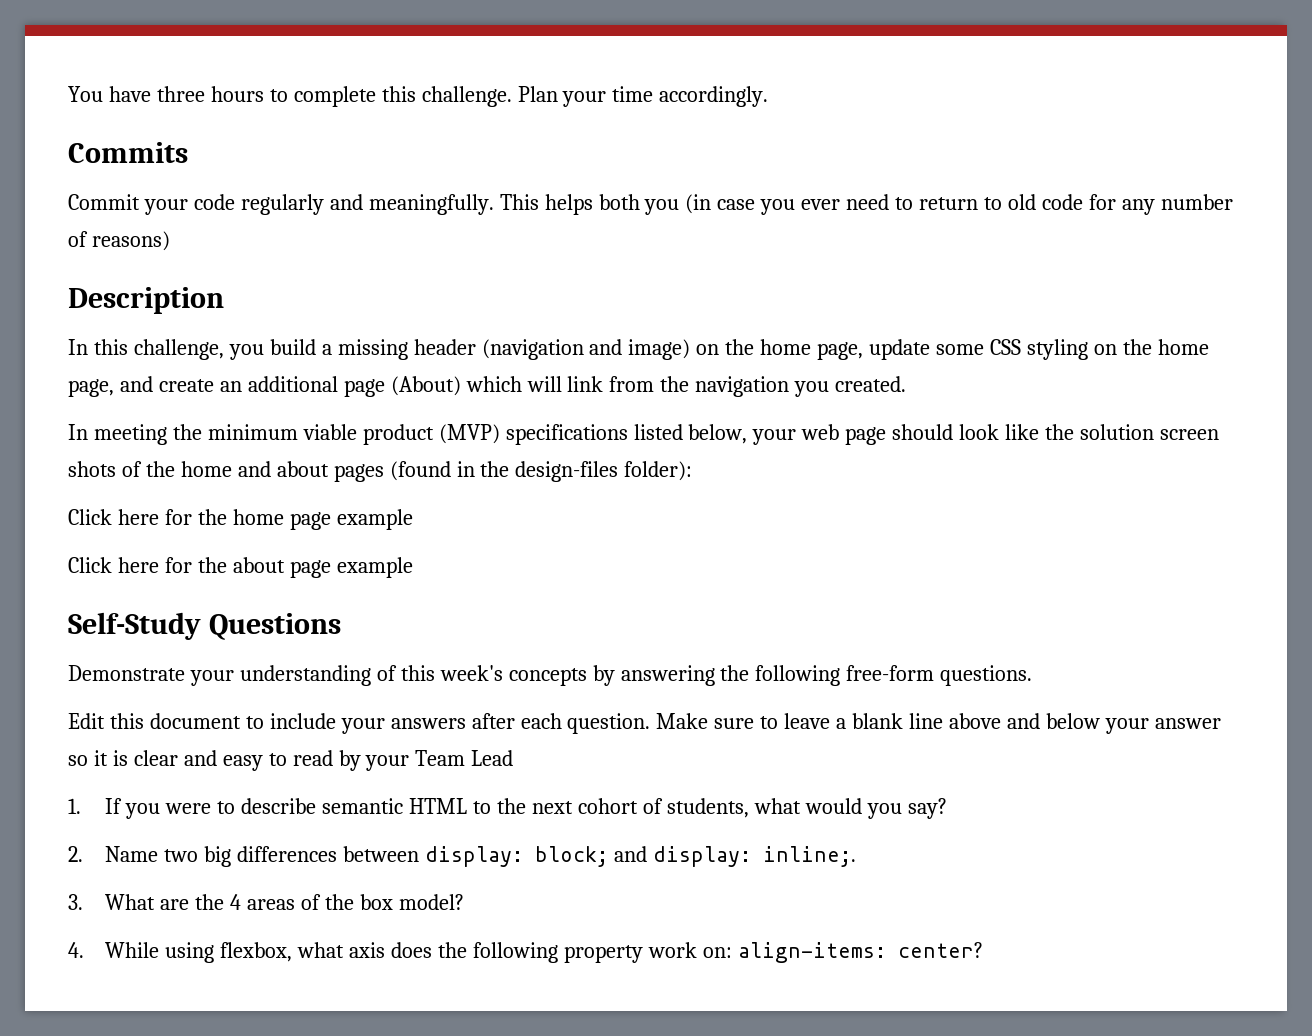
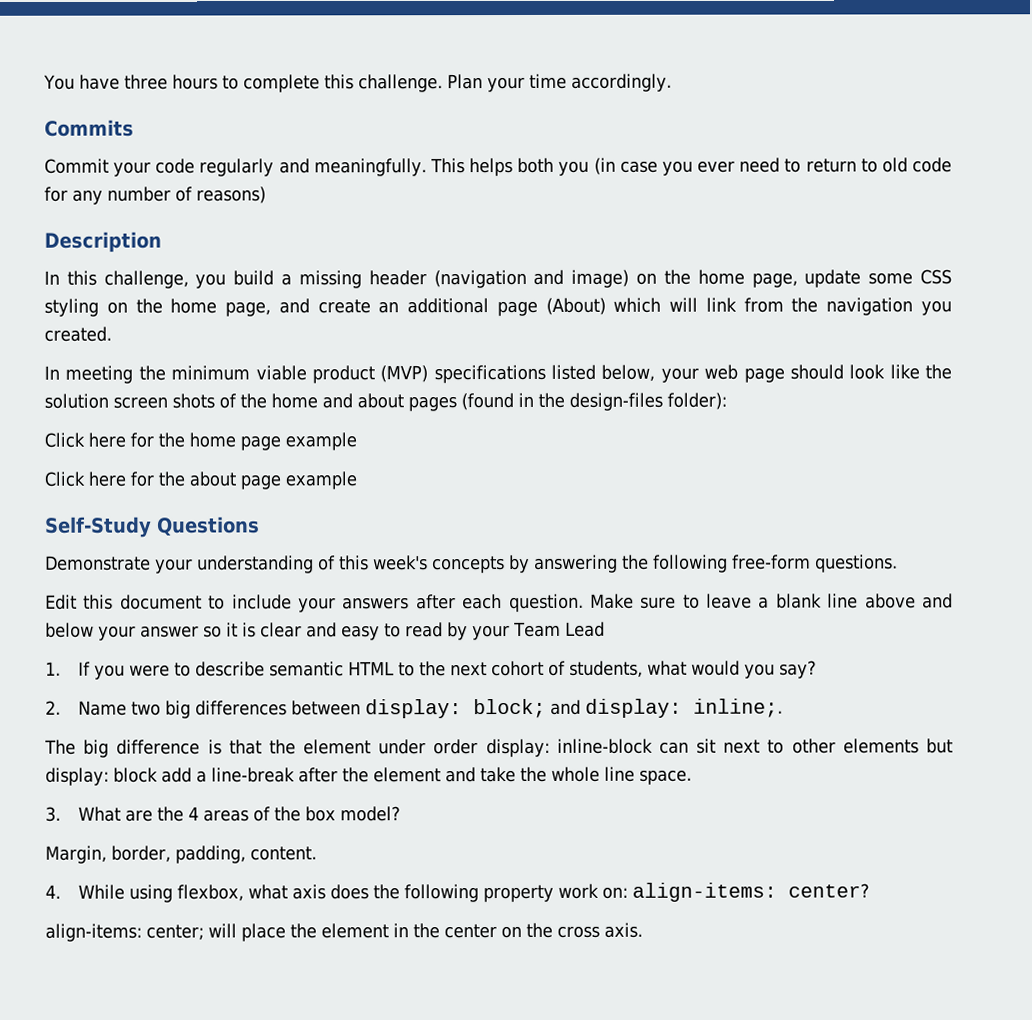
+ The big difference is that the element under order display: inline-block can sit next to other elements but display: block add a line-break after the element and take the whole line space.
+ Margin, border, padding, content.
+ align-items: center; will place the element in the center on the cross axis.

